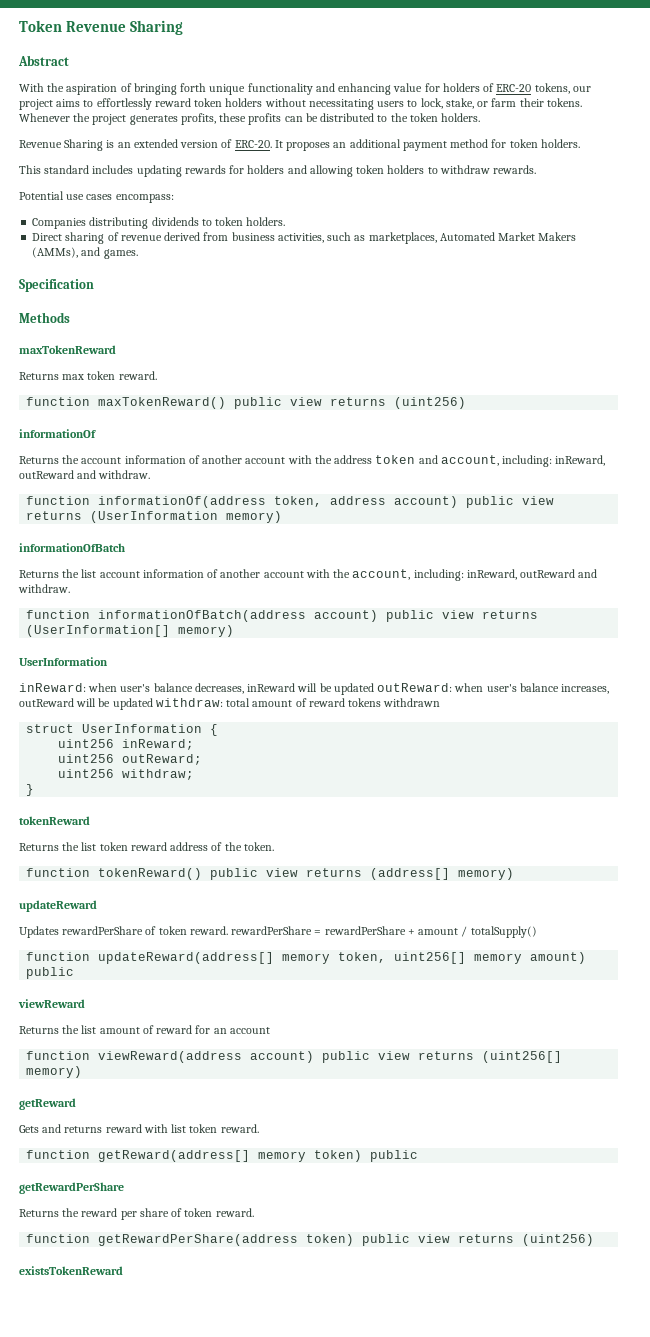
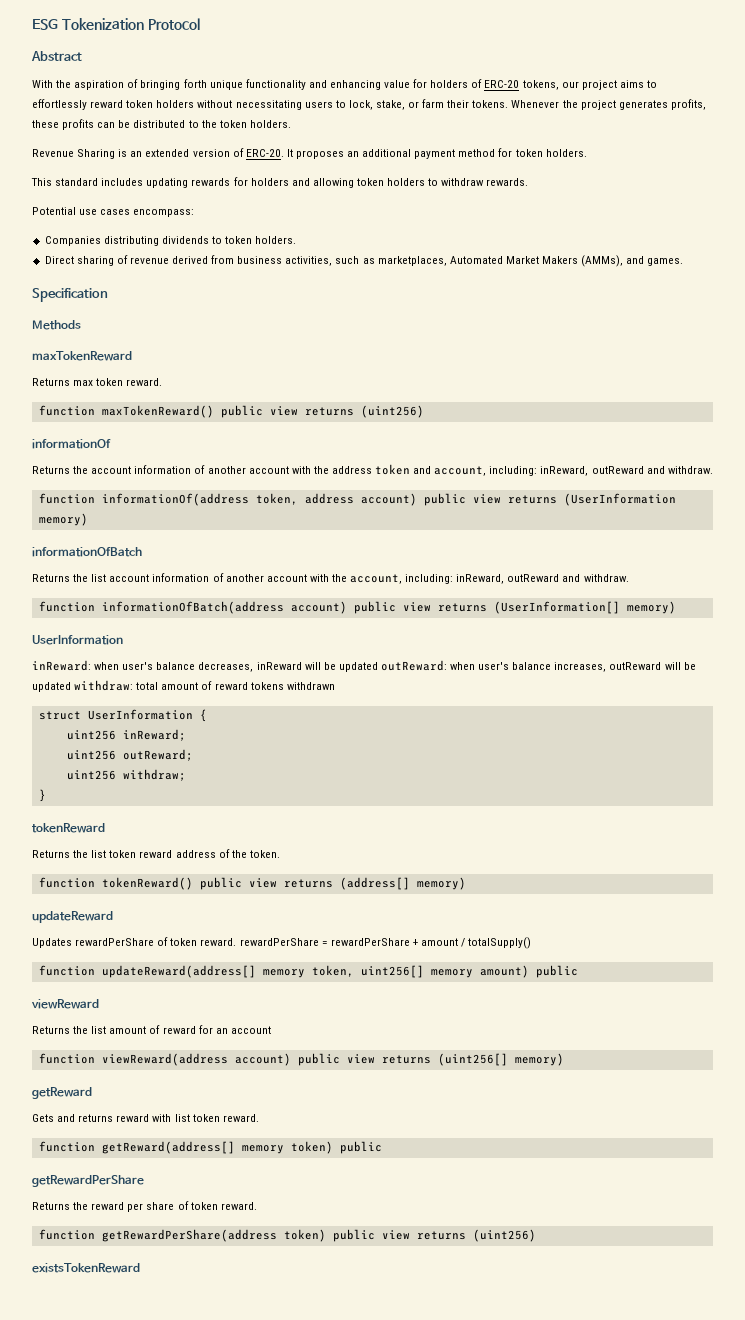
- Token Revenue Sharing
+ ESG Tokenization Protocol

